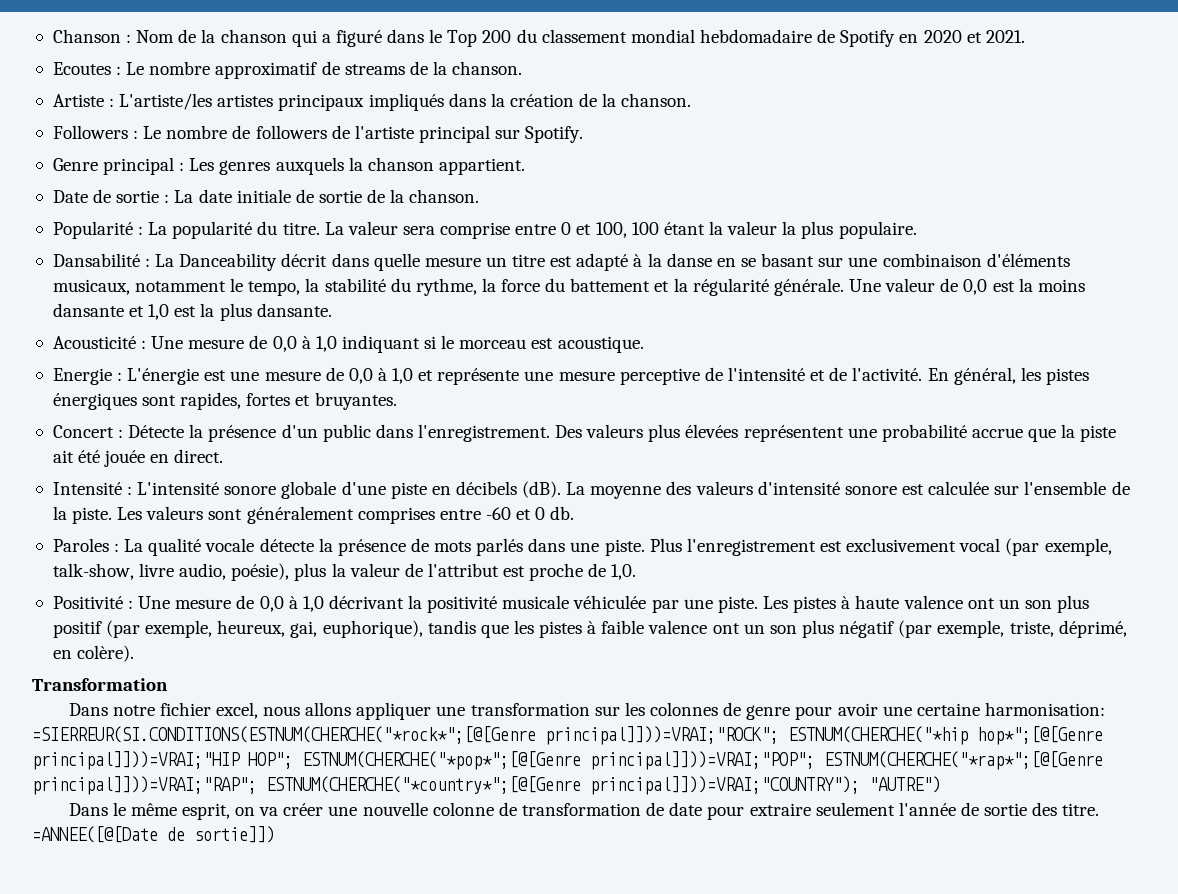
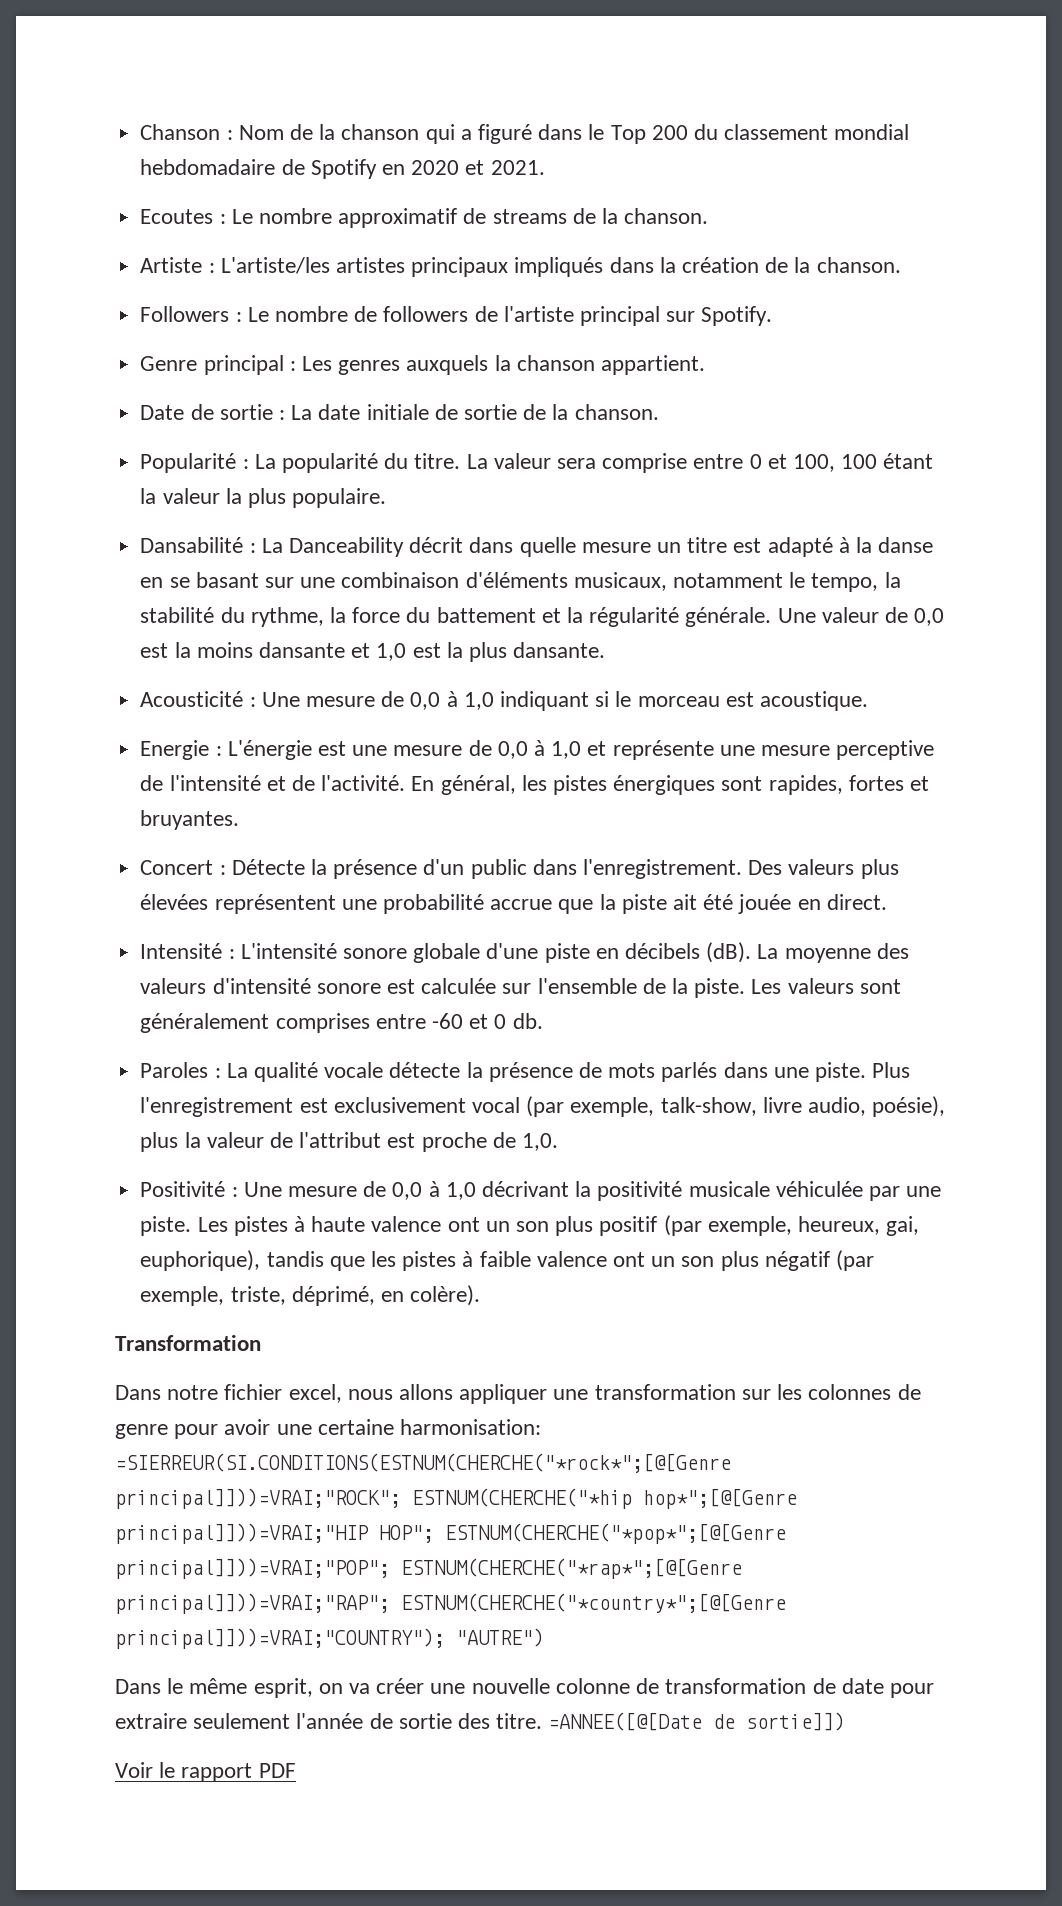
+ Voir le rapport PDF

